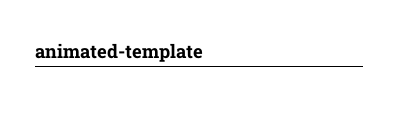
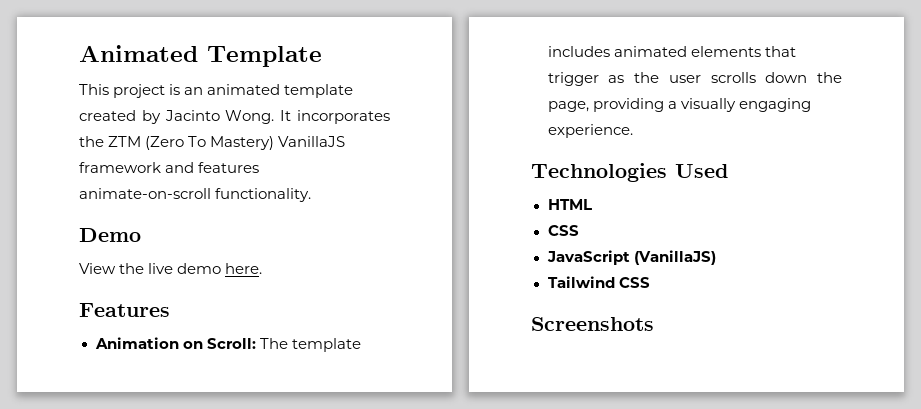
- animated-template
+ Animated Template
+ This project is an animated template created by Jacinto Wong. It incorporates the ZTM (Zero To Mastery) VanillaJS framework and features animate-on-scroll functionality.
+ Demo
+ View the live demo here.
+ Features
+ Animation on Scroll: The template includes animated elements that trigger as the user scrolls down the page, providing a visually engaging experience.
+ Technologies Used
+ HTML
+ CSS
+ JavaScript (VanillaJS)
+ Tailwind CSS
+ Screenshots

